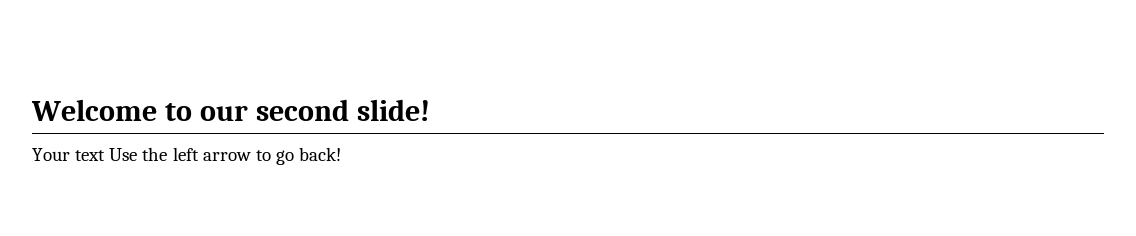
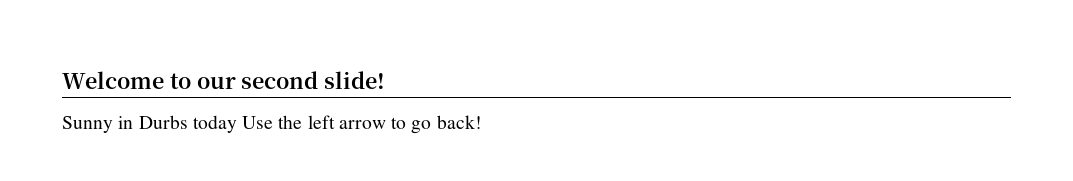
- Your text Use the left arrow to go back!
+ Sunny in Durbs today Use the left arrow to go back!

